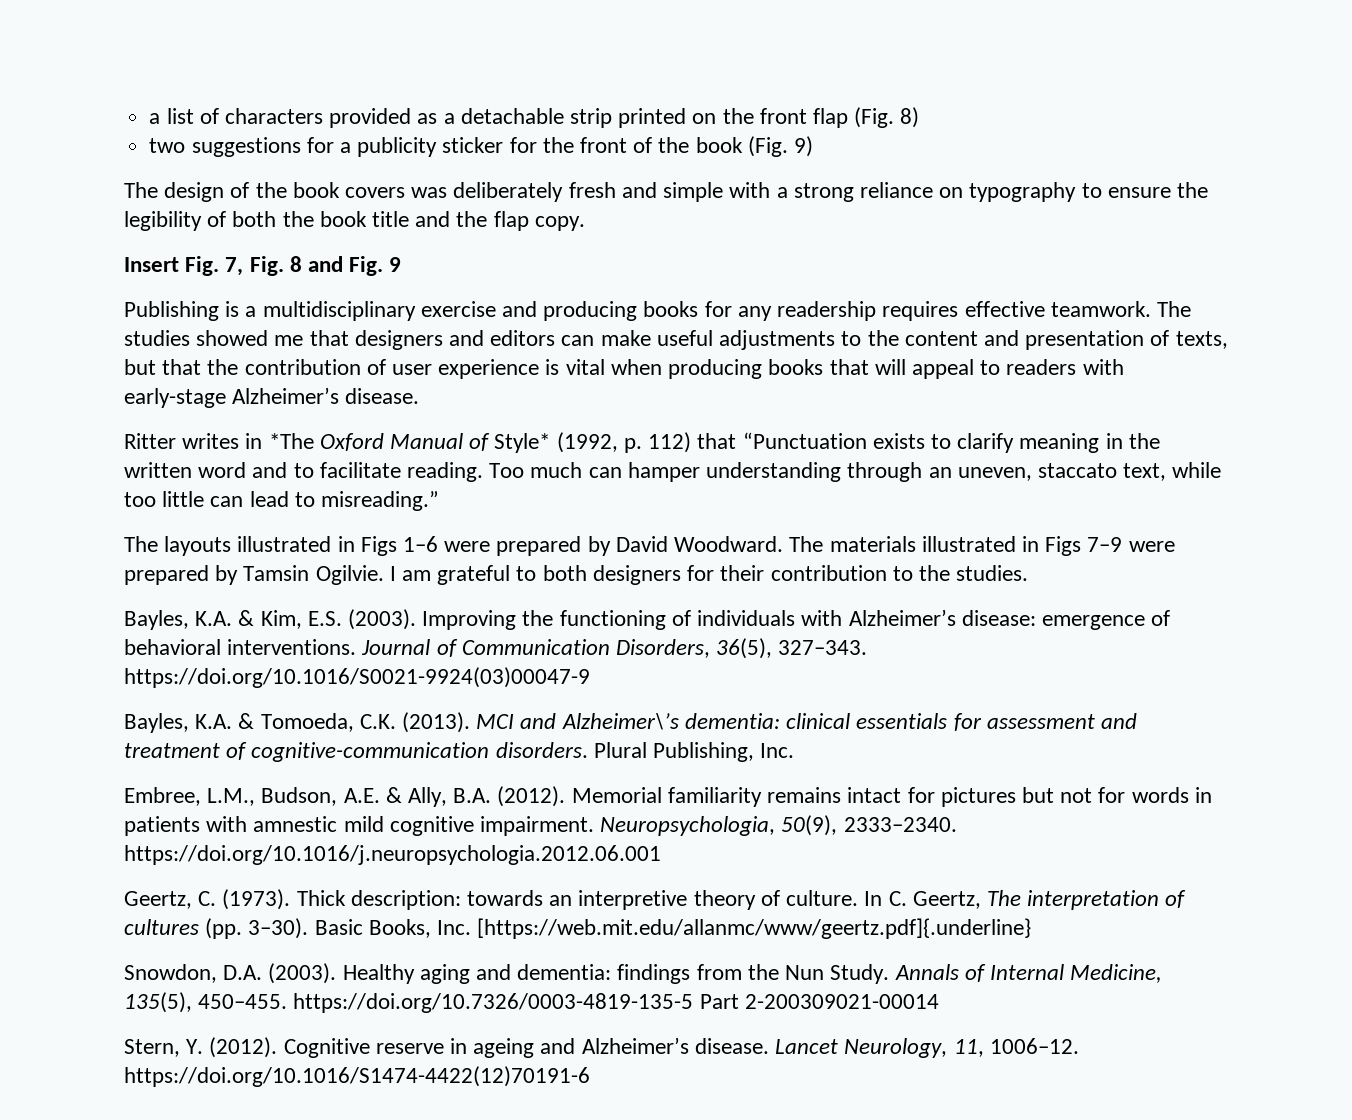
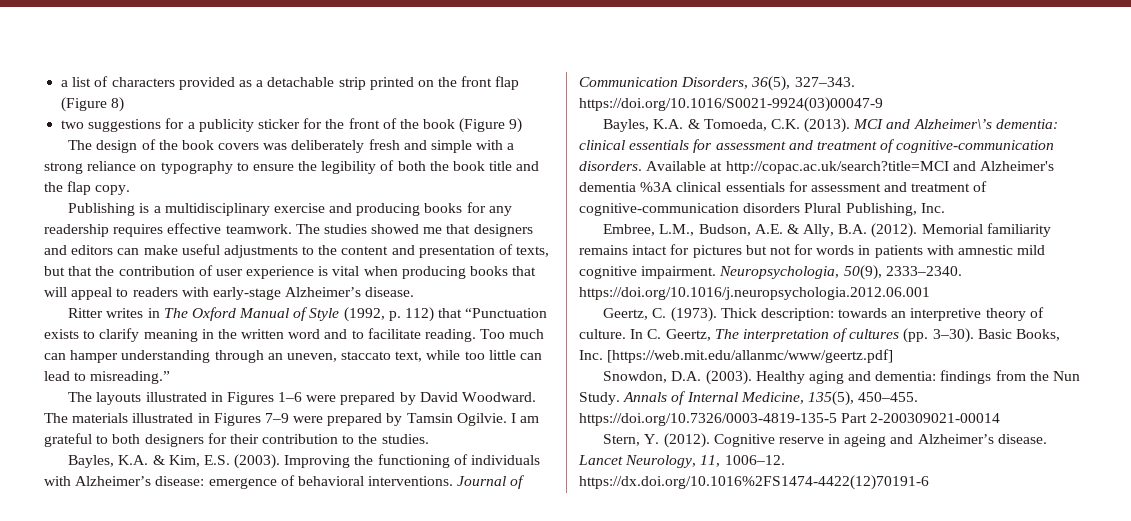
- a list of characters provided as a detachable strip printed on the front flap (Fig. 8)
+ a list of characters provided as a detachable strip printed on the front flap (Figure 8)
- two suggestions for a publicity sticker for the front of the book (Fig. 9)
+ two suggestions for a publicity sticker for the front of the book (Figure 9)
- Insert Fig. 7, Fig. 8 and Fig. 9
- Ritter writes in *The Oxford Manual of Style* (1992, p. 112) that “Punctuation exists to clarify meaning in the written word and to facilitate reading.
+ Ritter writes in The Oxford Manual of Style (1992, p. 112) that “Punctuation exists to clarify meaning in the written word and to facilitate reading.
- The layouts illustrated in Figs 1–6 were prepared by David Woodward.
+ The layouts illustrated in Figures 1–6 were prepared by David Woodward.
- The materials illustrated in Figs 7–9 were prepared by Tamsin Ogilvie.
+ The materials illustrated in Figures 7–9 were prepared by Tamsin Ogilvie.
- Plural Publishing, Inc.
+ Available at http://copac.ac.uk/search?title=MCI and Alzheimer's dementia %3A clinical essentials for assessment and treatment of cognitive-communication disorders Plural Publishing, Inc.
- Basic Books, Inc. [https://web.mit.edu/allanmc/www/geertz.pdf]{.underline}
+ Basic Books, Inc. [https://web.mit.edu/allanmc/www/geertz.pdf]
- Lancet Neurology, 11, 1006–12. https://doi.org/10.1016/S1474-4422(12)70191-6
+ Lancet Neurology, 11, 1006–12. https://dx.doi.org/10.1016%2FS1474-4422(12)70191-6

